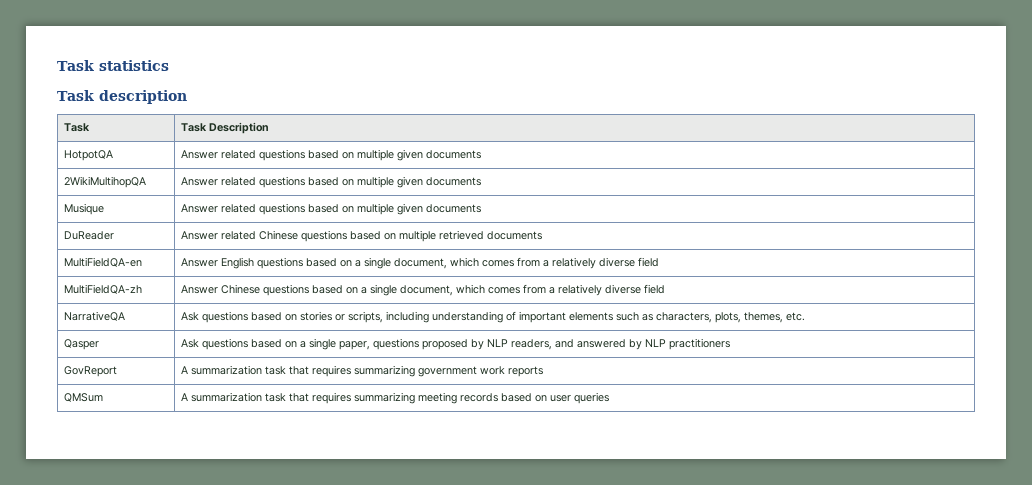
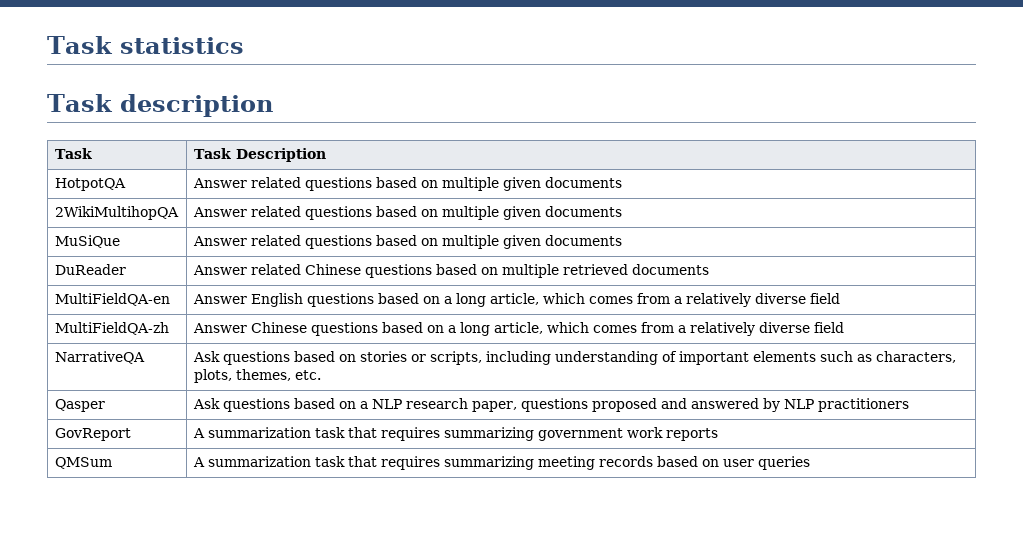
- Musique | Answer related questions based on multiple given documents
+ MuSiQue | Answer related questions based on multiple given documents
- MultiFieldQA-en | Answer English questions based on a single document, which comes from a relatively diverse field
+ MultiFieldQA-en | Answer English questions based on a long article, which comes from a relatively diverse field
- MultiFieldQA-zh | Answer Chinese questions based on a single document, which comes from a relatively diverse field
+ MultiFieldQA-zh | Answer Chinese questions based on a long article, which comes from a relatively diverse field
- Qasper | Ask questions based on a single paper, questions proposed by NLP readers, and answered by NLP practitioners
+ Qasper | Ask questions based on a NLP research paper, questions proposed and answered by NLP practitioners

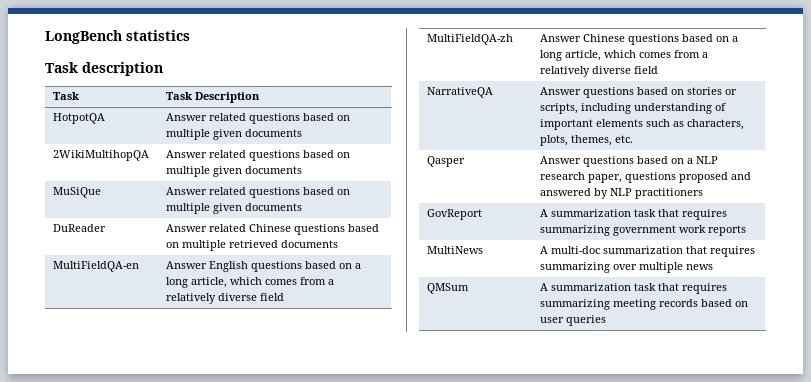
- Task statistics
+ LongBench statistics
- NarrativeQA | Ask questions based on stories or scripts, including understanding of important elements such as characters, plots, themes, etc.
+ NarrativeQA | Answer questions based on stories or scripts, including understanding of important elements such as characters, plots, themes, etc.
- Qasper | Ask questions based on a NLP research paper, questions proposed and answered by NLP practitioners
+ Qasper | Answer questions based on a NLP research paper, questions proposed and answered by NLP practitioners
+ MultiNews | A multi-doc summarization that requires summarizing over multiple news

